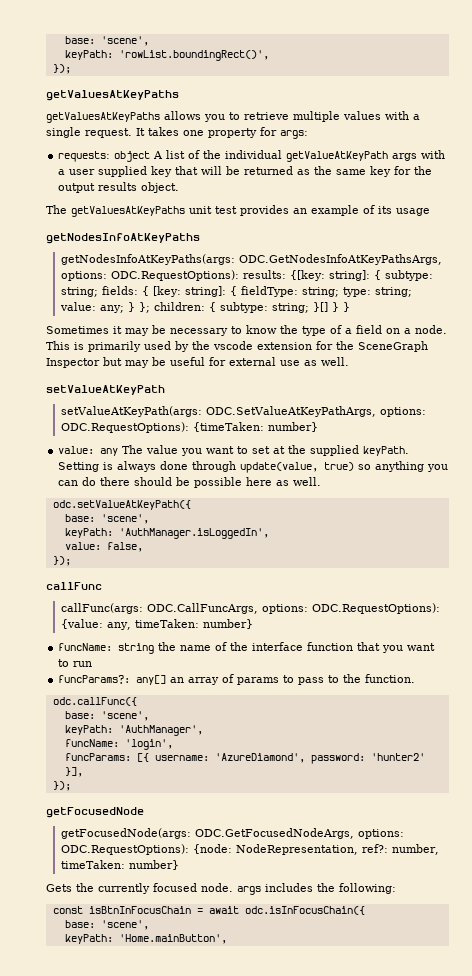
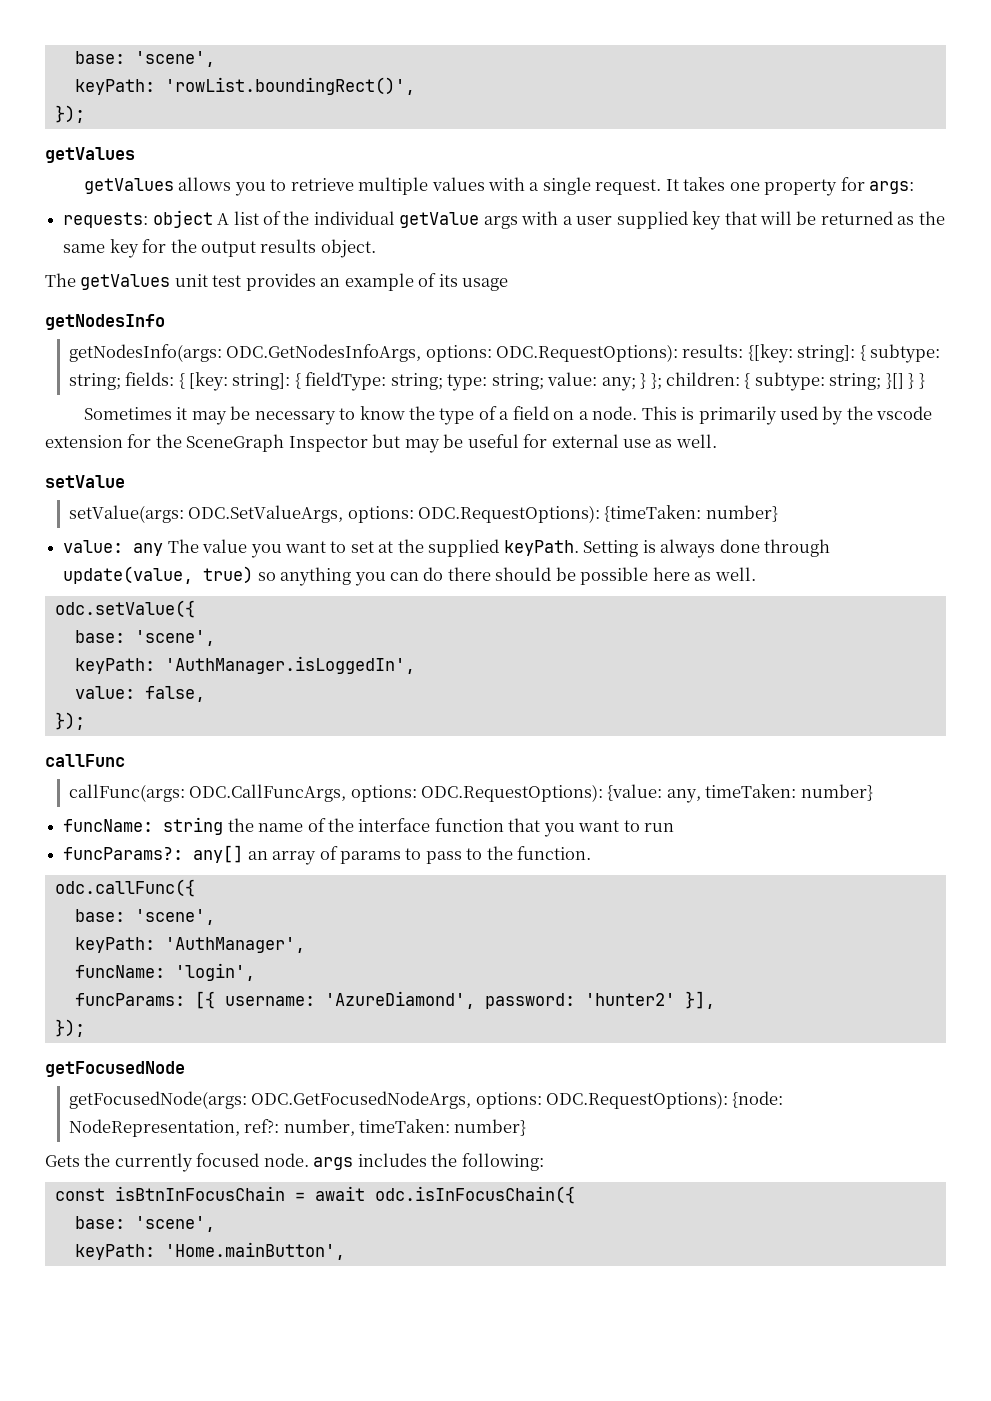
  keyPath: 'rowList.boundingRect()',
  });
- getValuesAtKeyPaths
- getValuesAtKeyPaths allows you to retrieve multiple values with a single request.
+ getValues
+ getValues allows you to retrieve multiple values with a single request.
- requests: object A list of the individual getValueAtKeyPath args with a user supplied key that will be returned as the same key for the output results object.
+ requests: object A list of the individual getValue args with a user supplied key that will be returned as the same key for the output results object.
- The getValuesAtKeyPaths unit test provides an example of its usage
+ The getValues unit test provides an example of its usage
- getNodesInfoAtKeyPaths
- getNodesInfoAtKeyPaths(args: ODC.GetNodesInfoAtKeyPathsArgs, options: ODC.RequestOptions): results: {[key: string]: { subtype: string; fields: { [key: string]: { fieldType: string; type: string; value: any; } }; children: { subtype: string; }[] } }
+ getNodesInfo
+ getNodesInfo(args: ODC.GetNodesInfoArgs, options: ODC.RequestOptions): results: {[key: string]: { subtype: string; fields: { [key: string]: { fieldType: string; type: string; value: any; } }; children: { subtype: string; }[] } }
- setValueAtKeyPath
- setValueAtKeyPath(args: ODC.SetValueAtKeyPathArgs, options: ODC.RequestOptions): {timeTaken: number}
+ setValue
+ setValue(args: ODC.SetValueArgs, options: ODC.RequestOptions): {timeTaken: number}
- odc.setValueAtKeyPath({
+ odc.setValue({

